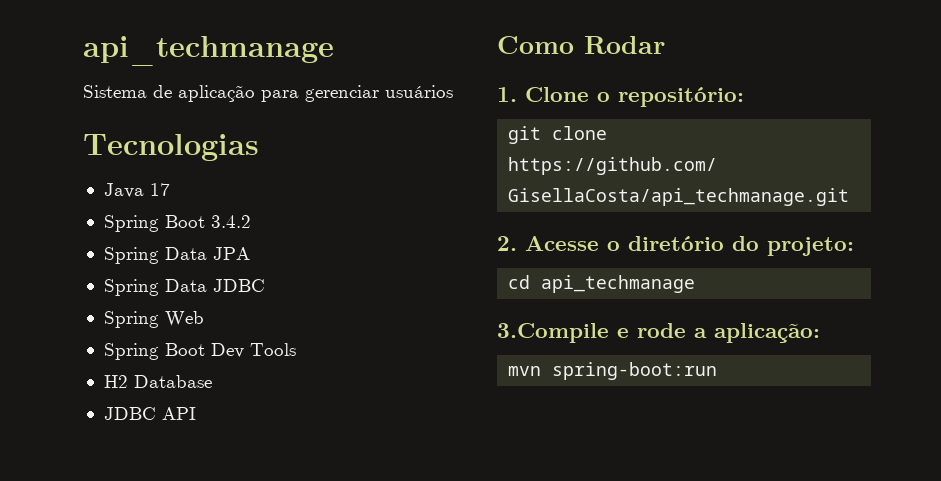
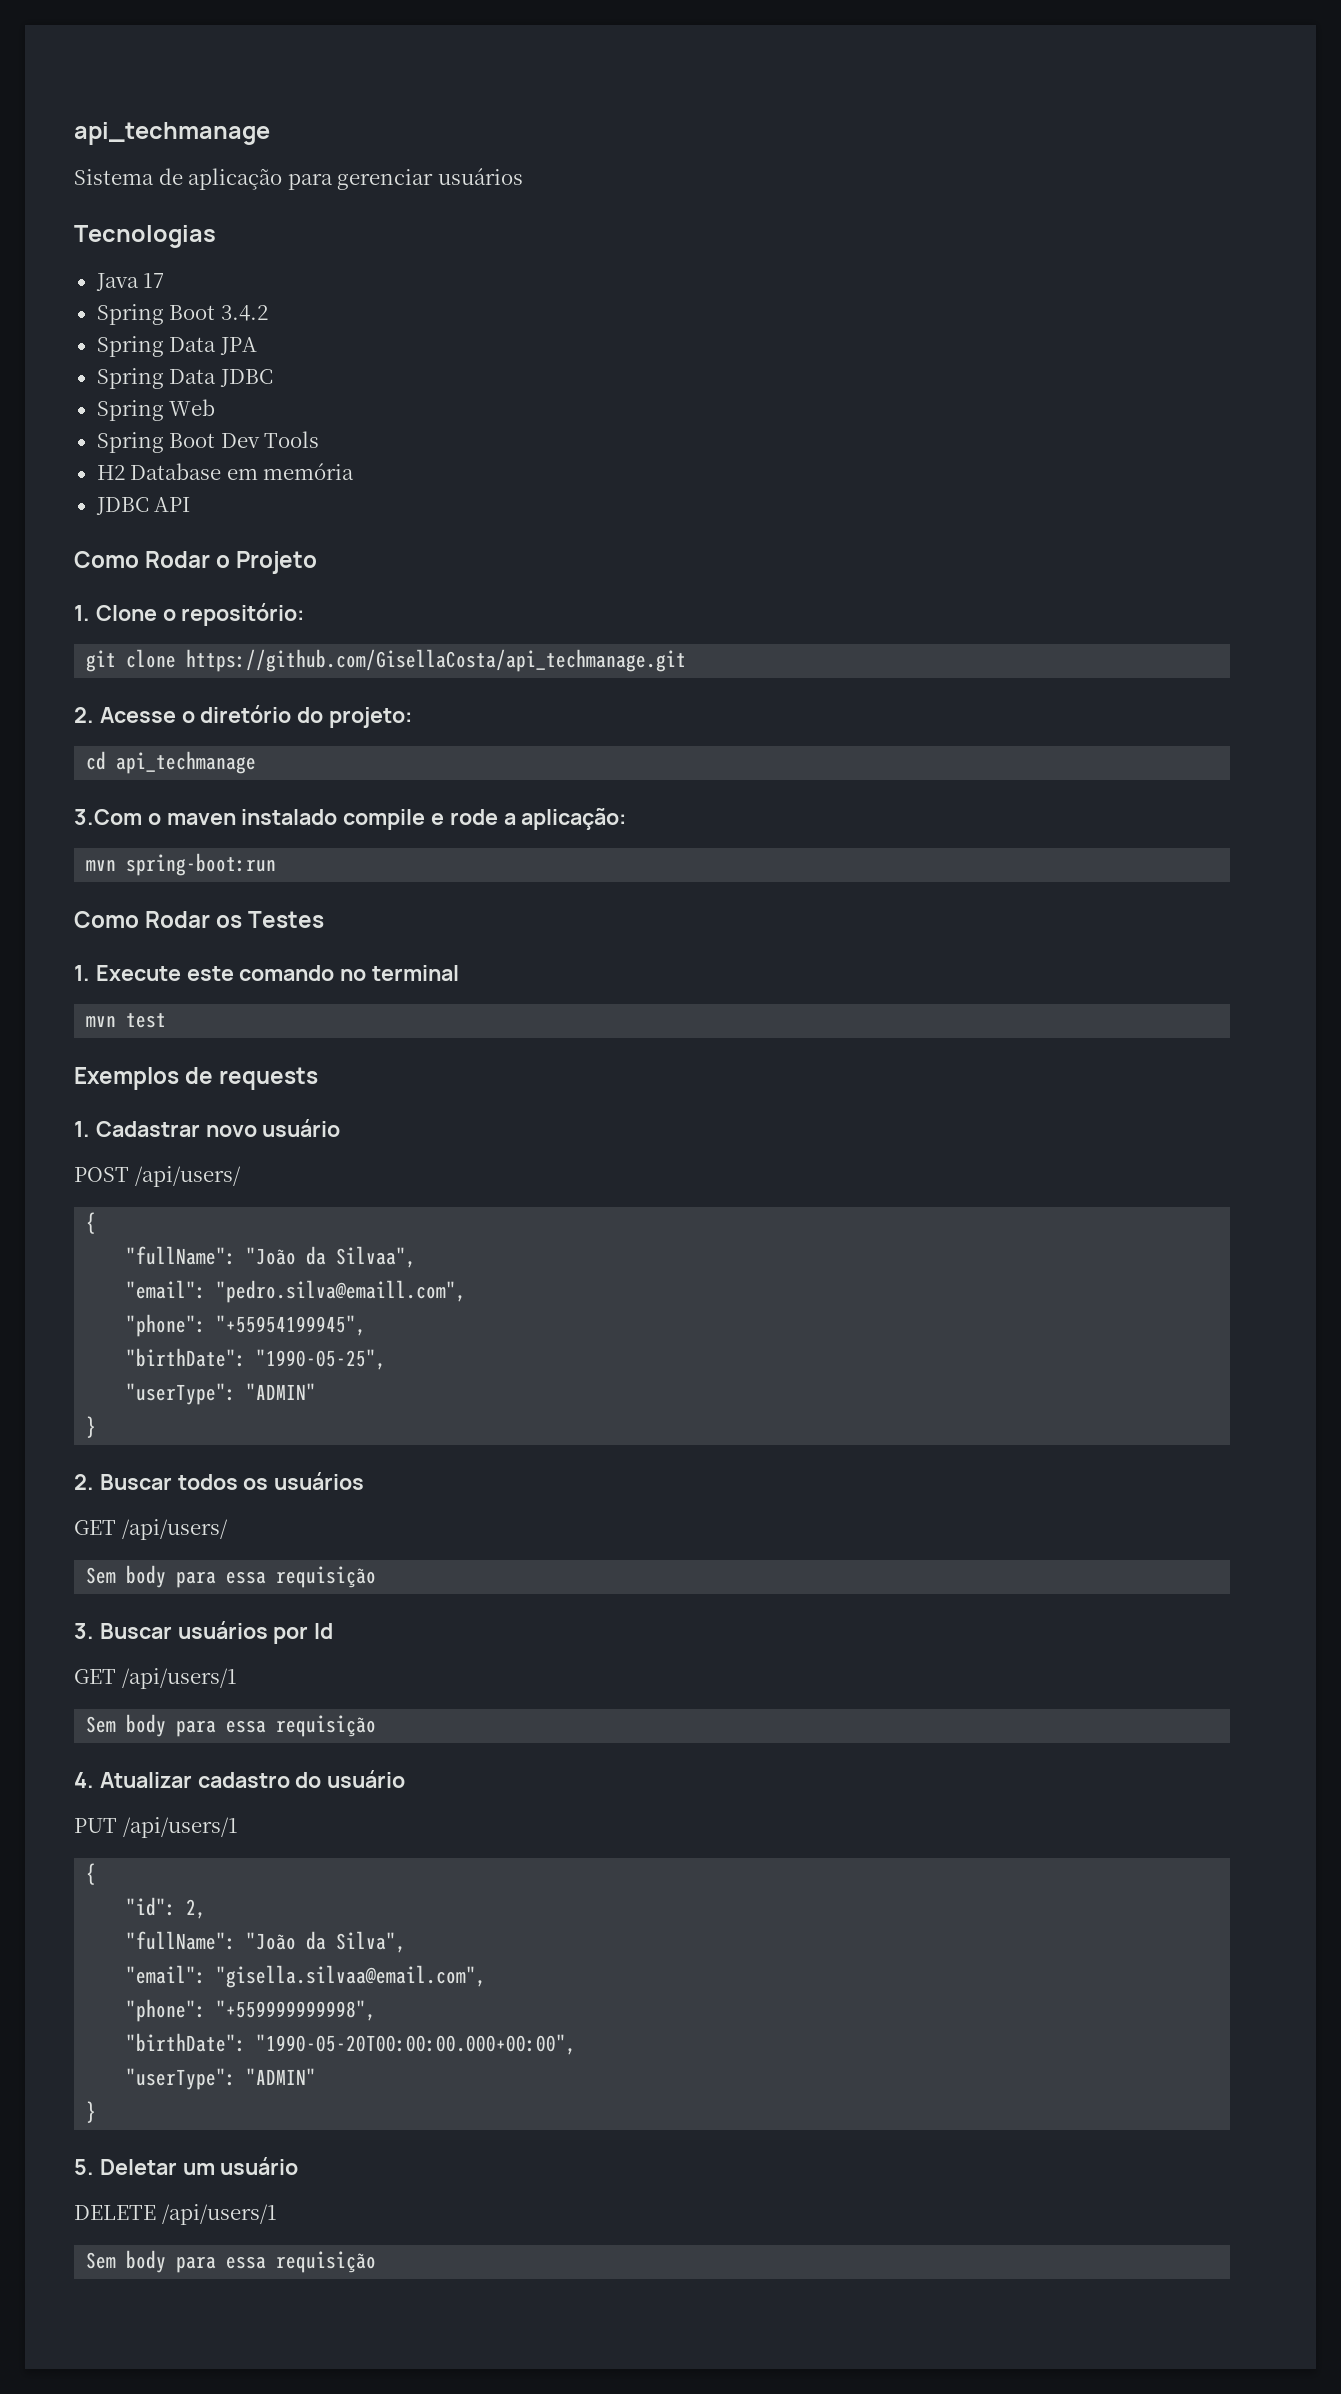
- H2 Database
+ H2 Database em memória
- Como Rodar
+ Como Rodar o Projeto
- 3.Compile e rode a aplicação:
+ 3.Com o maven instalado compile e rode a aplicação:
+ Como Rodar os Testes
+ 1. Execute este comando no terminal
+ mvn test
+ Exemplos de requests
+ 1. Cadastrar novo usuário
+ POST /api/users/
+ {
+ "fullName": "João da Silvaa",
+ "email": "pedro.silva@emaill.com",
+ "phone": "+55954199945",
+ "birthDate": "1990-05-25",
+ "userType": "ADMIN"
+ }
+ 2. Buscar todos os usuários
+ GET /api/users/
+ Sem body para essa requisição
+ 3. Buscar usuários por Id
+ GET /api/users/1
+ Sem body para essa requisição
+ 4. Atualizar cadastro do usuário
+ PUT /api/users/1
+ {
+ "id": 2,
+ "fullName": "João da Silva",
+ "email": "gisella.silvaa@email.com",
+ "phone": "+559999999998",
+ "birthDate": "1990-05-20T00:00:00.000+00:00",
+ "userType": "ADMIN"
+ }
+ 5. Deletar um usuário
+ DELETE /api/users/1
+ Sem body para essa requisição

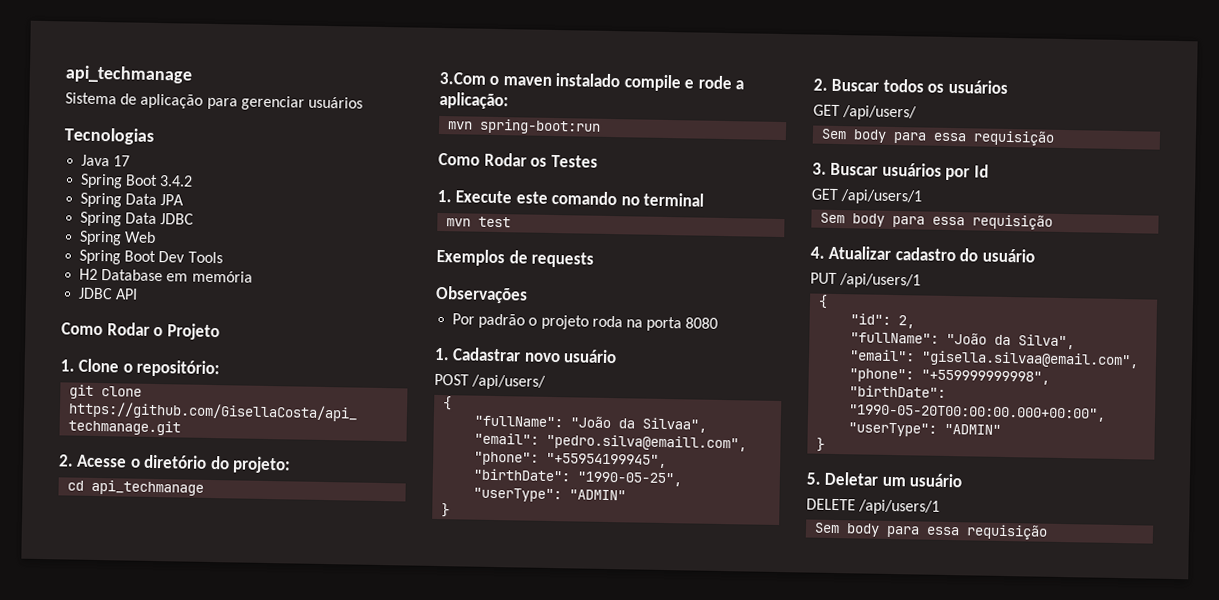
+ Observações
+ Por padrão o projeto roda na porta 8080

